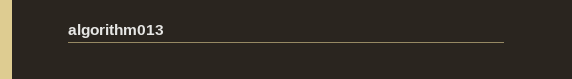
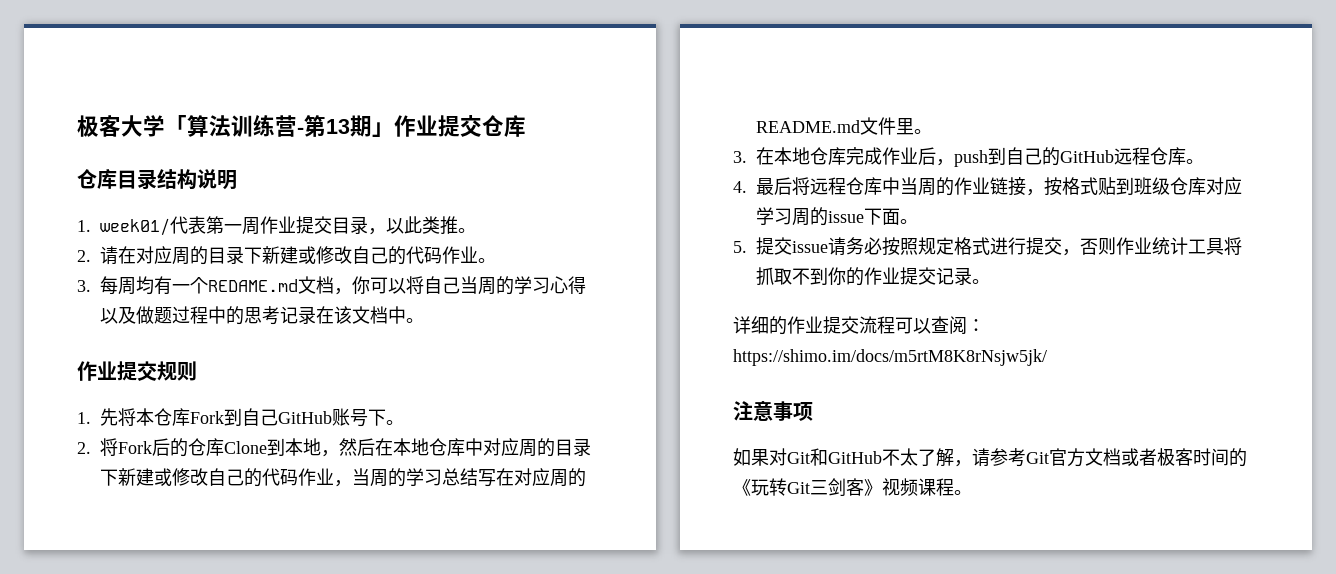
- algorithm013
+ 极客大学「算法训练营-第13期」作业提交仓库
+ 仓库目录结构说明
+ 1. week01/代表第一周作业提交目录，以此类推。
+ 2.请在对应周的目录下新建或修改自己的代码作业。
+ 3.每周均有一个REDAME.md文档，你可以将自己当周的学习心得以及做题过程中的思考记录在该文档中。
+ 作业提交规则
+ 1.先将本仓库Fork到自己GitHub账号下。
+ 2.将Fork后的仓库Clone到本地，然后在本地仓库中对应周的目录下新建或修改自己的代码作业，当周的学习总结写在对应周的README.md文件里。
+ 3.在本地仓库完成作业后，push到自己的GitHub远程仓库。
+ 4.最后将远程仓库中当周的作业链接，按格式贴到班级仓库对应学习周的issue下面。
+ 5.提交issue请务必按照规定格式进行提交，否则作业统计工具将抓取不到你的作业提交记录。
+ 详细的作业提交流程可以查阅：https://shimo.im/docs/m5rtM8K8rNsjw5jk/
+ 注意事项
+ 如果对Git和GitHub不太了解，请参考Git官方文档或者极客时间的《玩转Git三剑客》视频课程。

